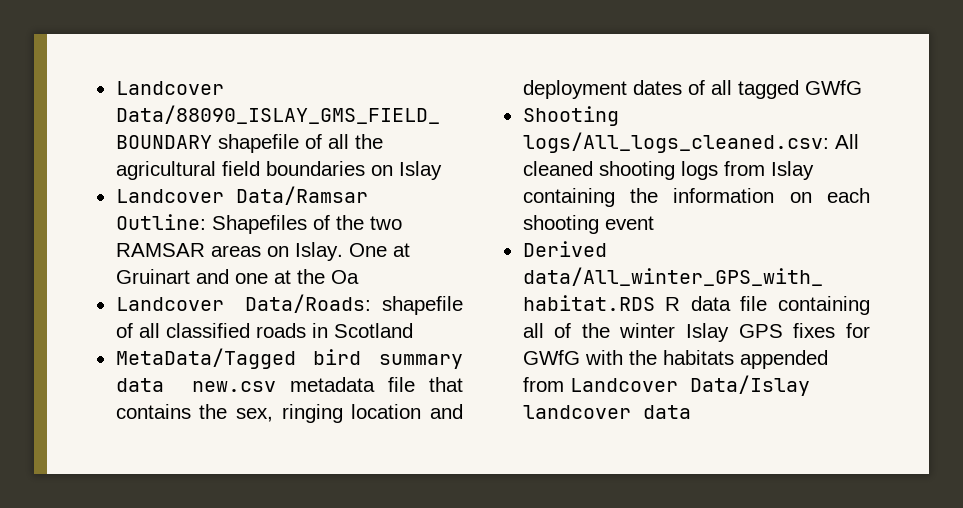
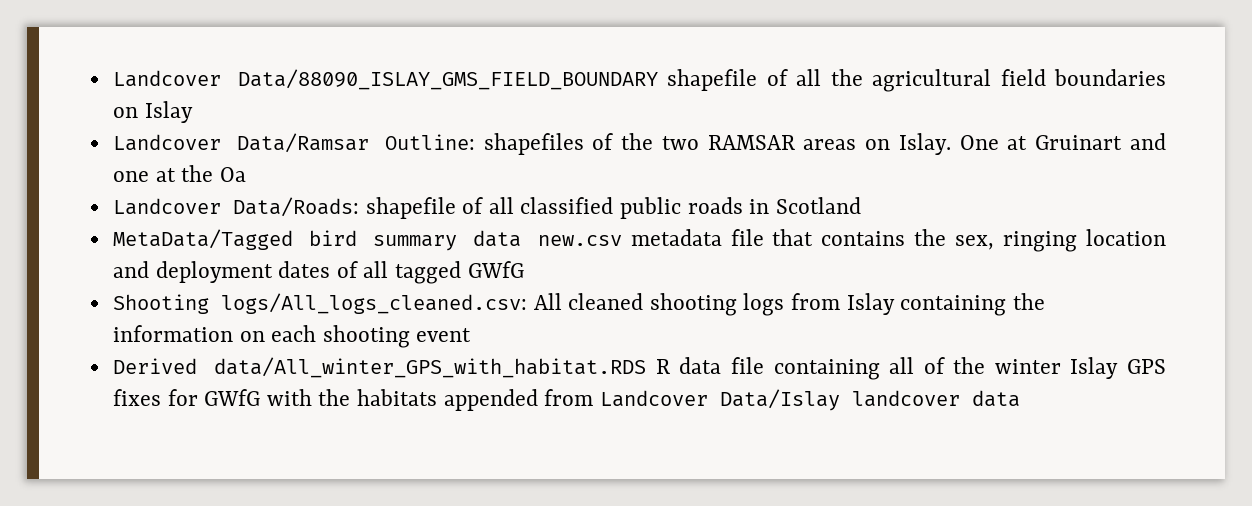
- Landcover Data/Ramsar Outline: Shapefiles of the two RAMSAR areas on Islay.
+ Landcover Data/Ramsar Outline: shapefiles of the two RAMSAR areas on Islay.
- Landcover Data/Roads: shapefile of all classified roads in Scotland
+ Landcover Data/Roads: shapefile of all classified public roads in Scotland

